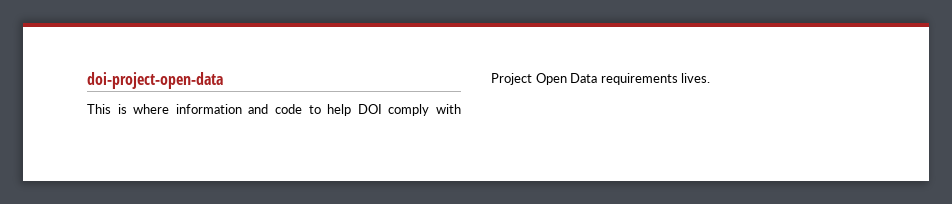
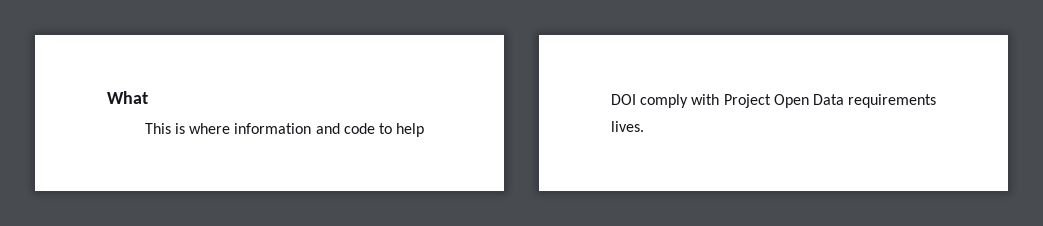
- doi-project-open-data
+ What

